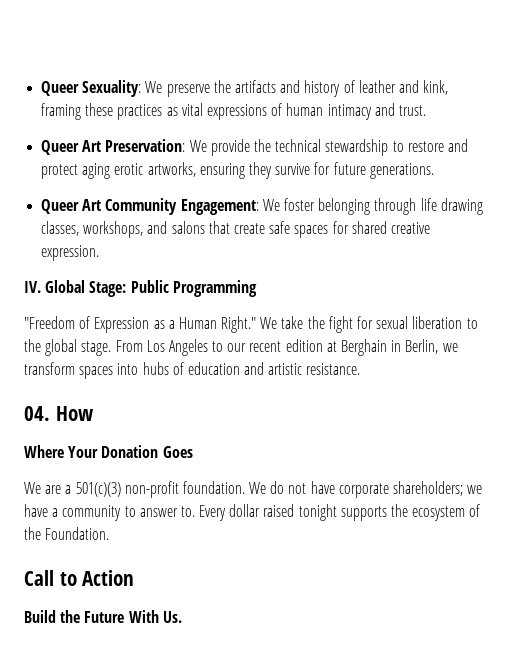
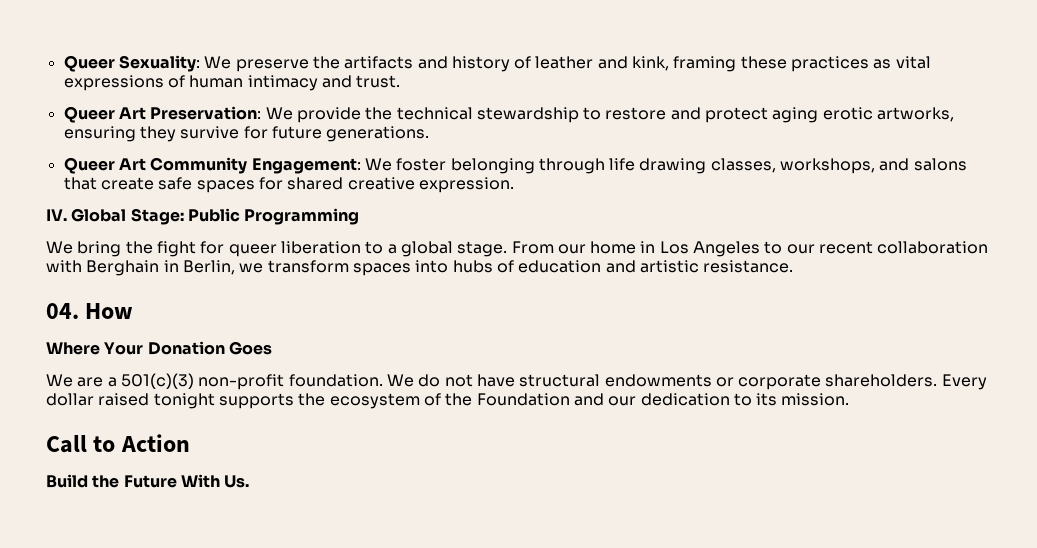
- "Freedom of Expression as a Human Right." We take the fight for sexual liberation to the global stage.
+ We bring the fight for queer liberation to a global stage.
- From Los Angeles to our recent edition at Berghain in Berlin, we transform spaces into hubs of education and artistic resistance.
+ From our home in Los Angeles to our recent collaboration with Berghain in Berlin, we transform spaces into hubs of education and artistic resistance.
- We do not have corporate shareholders; we have a community to answer to.
+ We do not have structural endowments or corporate shareholders.
- Every dollar raised tonight supports the ecosystem of the Foundation.
+ Every dollar raised tonight supports the ecosystem of the Foundation and our dedication to its mission.

